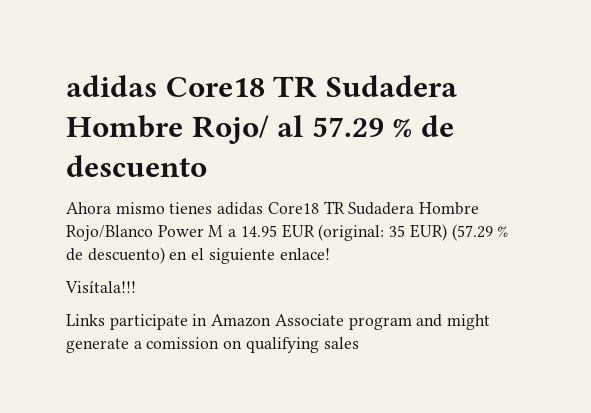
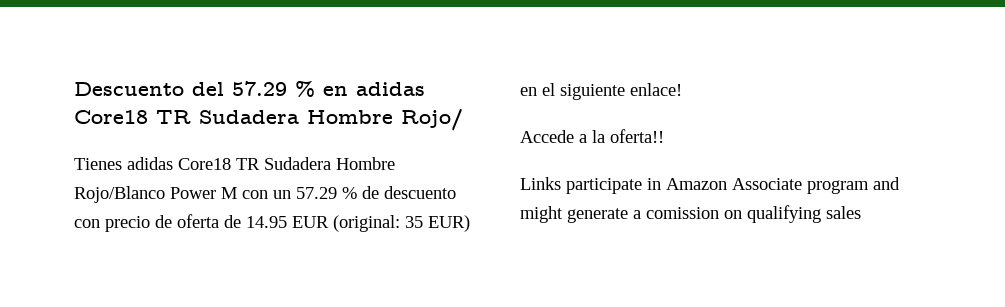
- adidas Core18 TR Sudadera Hombre Rojo/ al 57.29 % de descuento
- Ahora mismo tienes adidas Core18 TR Sudadera Hombre Rojo/Blanco Power M a 14.95 EUR (original: 35 EUR) (57.29 % de descuento) en el siguiente enlace!
+ Descuento del 57.29 % en adidas Core18 TR Sudadera Hombre Rojo/
+ Tienes adidas Core18 TR Sudadera Hombre Rojo/Blanco Power M con un 57.29 % de descuento con precio de oferta de 14.95 EUR (original: 35 EUR) en el siguiente enlace!
- Visítala!!!
+ Accede a la oferta!!

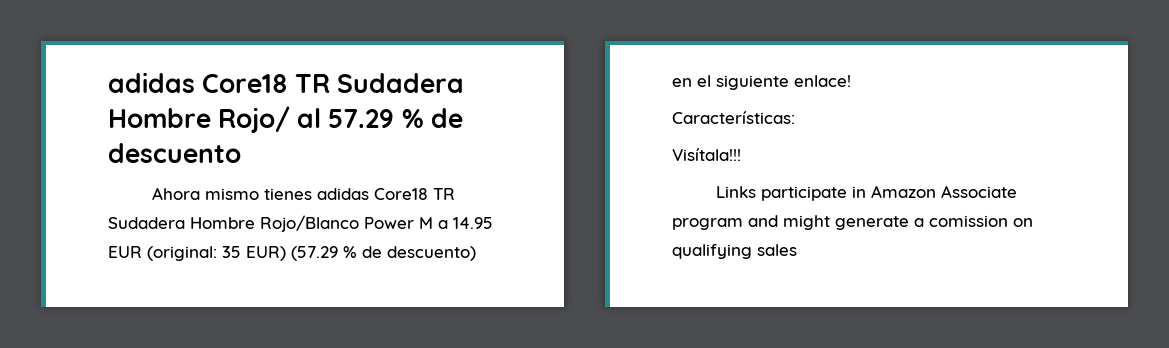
- Descuento del 57.29 % en adidas Core18 TR Sudadera Hombre Rojo/
- Tienes adidas Core18 TR Sudadera Hombre Rojo/Blanco Power M con un 57.29 % de descuento con precio de oferta de 14.95 EUR (original: 35 EUR) en el siguiente enlace!
+ adidas Core18 TR Sudadera Hombre Rojo/ al 57.29 % de descuento
+ Ahora mismo tienes adidas Core18 TR Sudadera Hombre Rojo/Blanco Power M a 14.95 EUR (original: 35 EUR) (57.29 % de descuento) en el siguiente enlace!
- Accede a la oferta!!
+ Características:
+ Visítala!!!

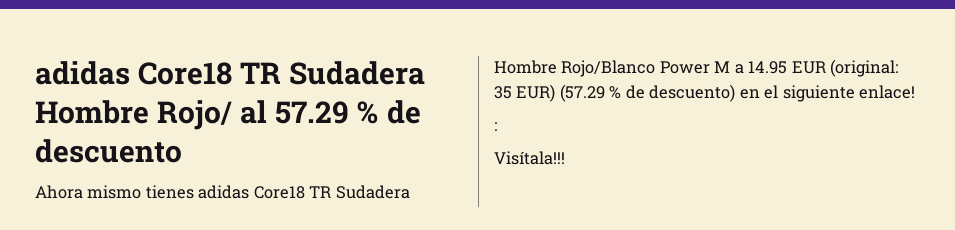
- Características:
+ :
- Links participate in Amazon Associate program and might generate a comission on qualifying sales

